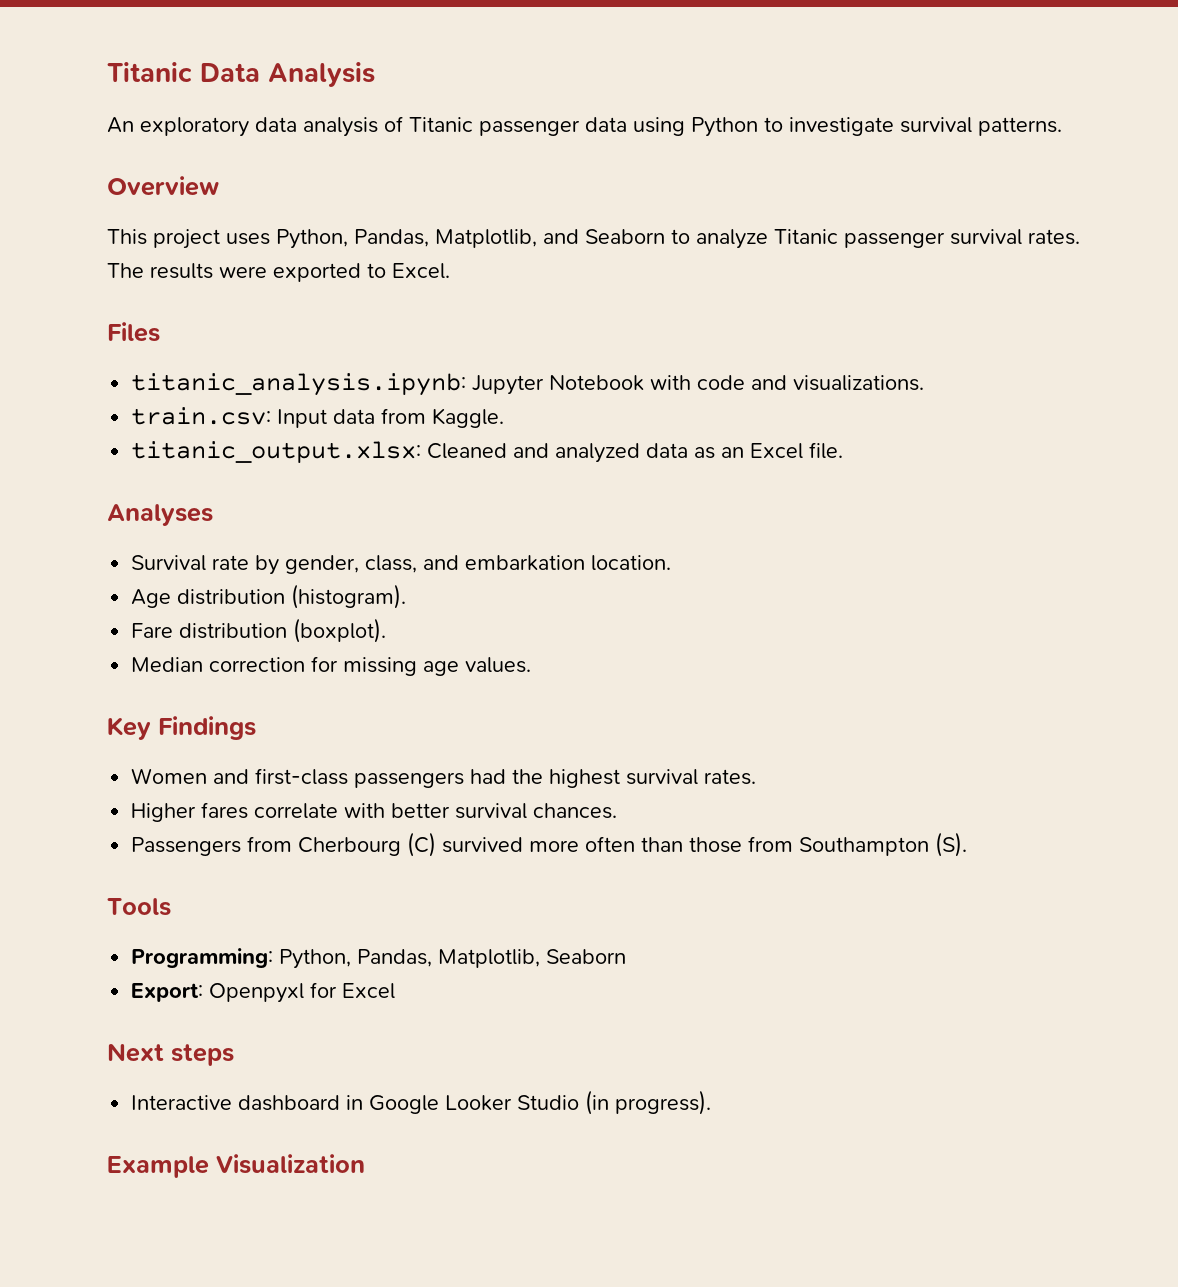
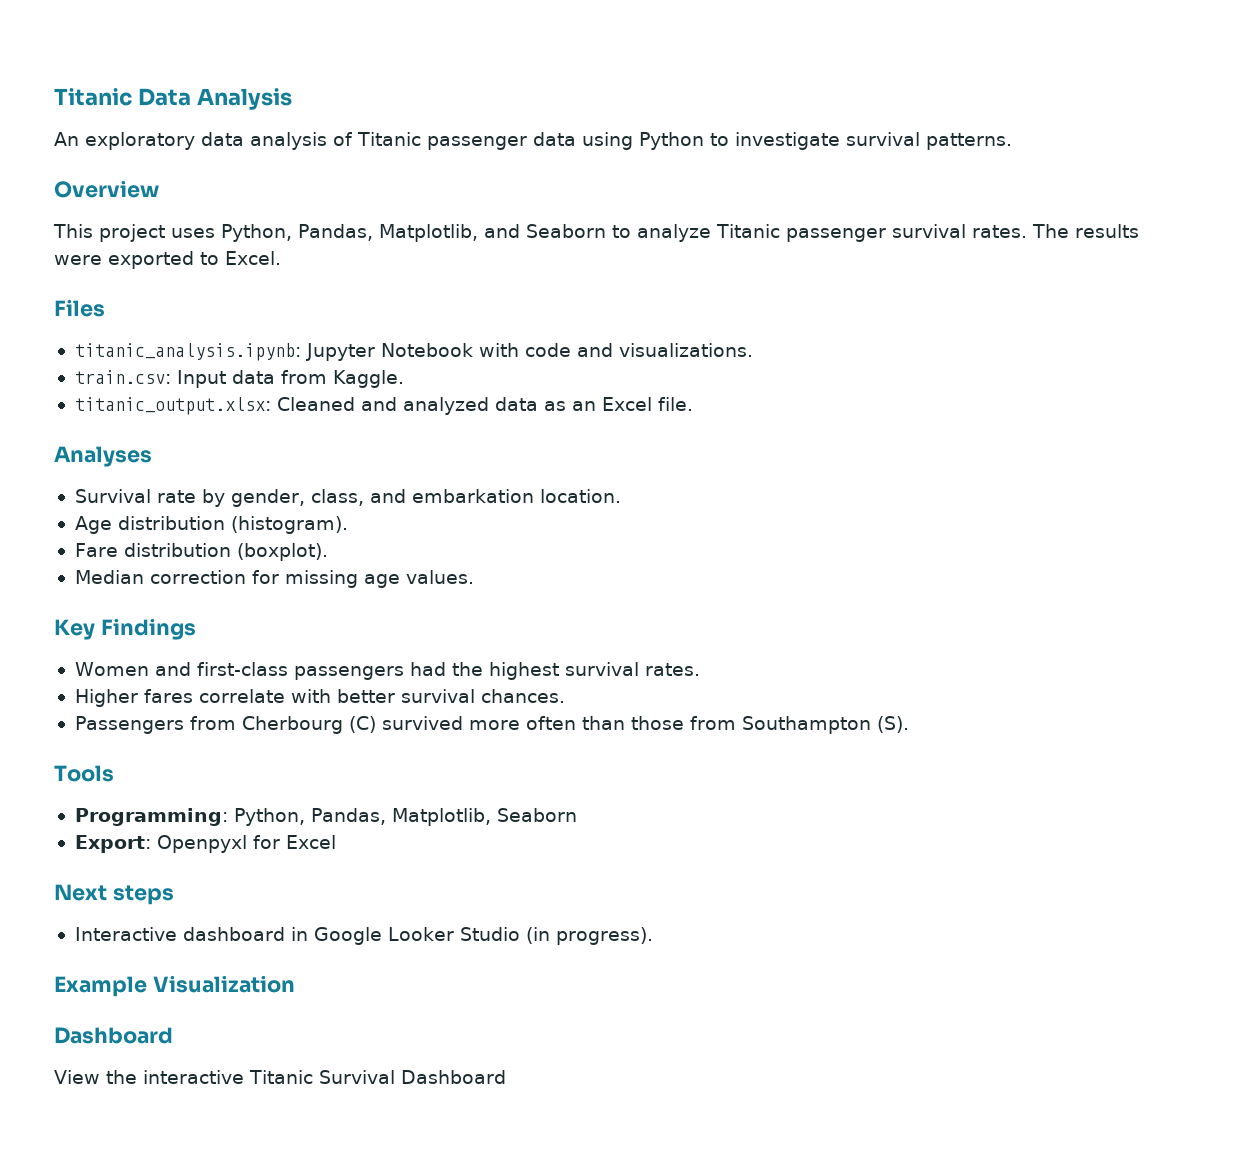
  Example Visualization
+ Dashboard
+ View the interactive Titanic Survival Dashboard

